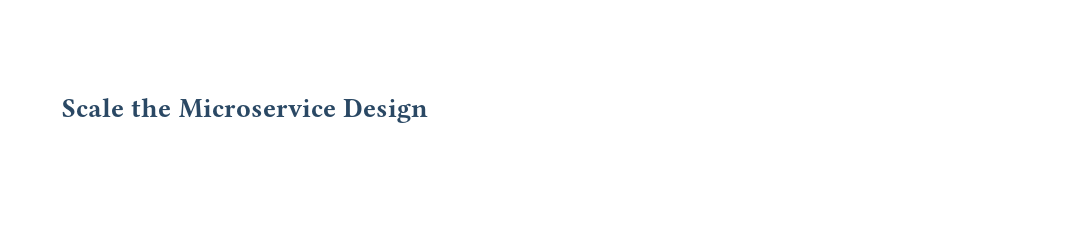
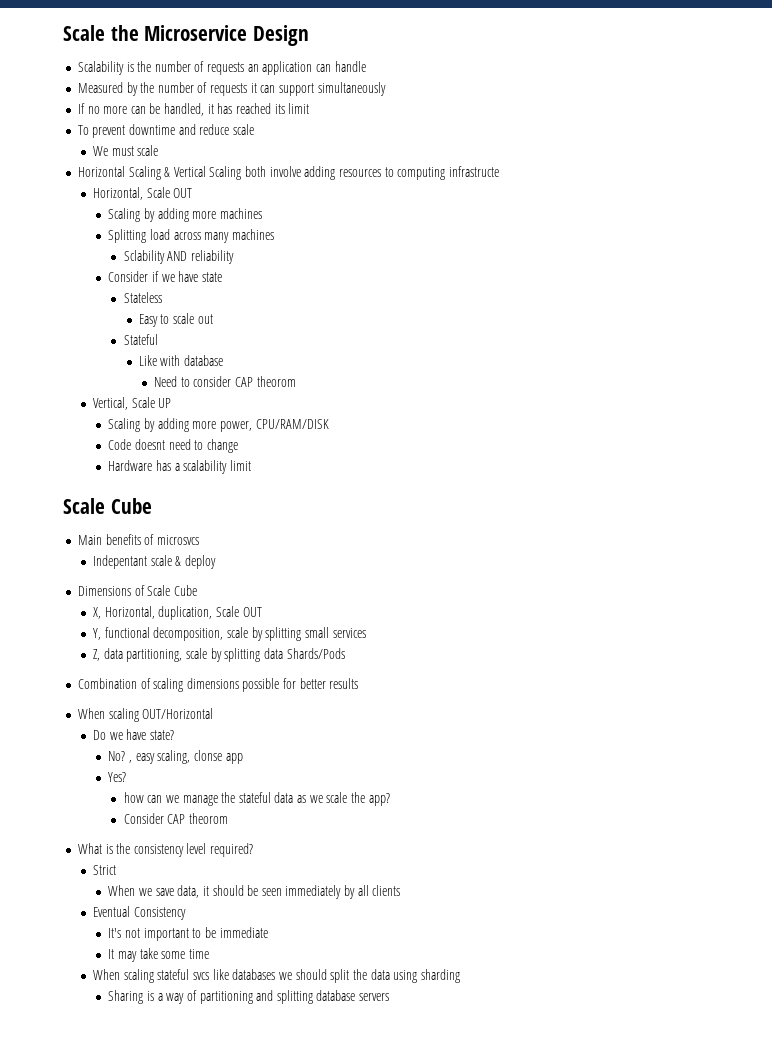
+ Scalability is the number of requests an application can handle
+ Measured by the number of requests it can support simultaneously
+ If no more can be handled, it has reached its limit
+ To prevent downtime and reduce scale
+ We must scale
+ Horizontal Scaling & Vertical Scaling both involve adding resources to computing infrastructe
+ Horizontal, Scale OUT
+ Scaling by adding more machines
+ Splitting load across many machines
+ Sclability AND reliability
+ Consider if we have state
+ Stateless
+ Easy to scale out
+ Stateful
+ Like with database
+ Need to consider CAP theorom
+ Vertical, Scale UP
+ Scaling by adding more power, CPU/RAM/DISK
+ Code doesnt need to change
+ Hardware has a scalability limit
+ Scale Cube
+ Main benefits of microsvcs
+ Indepentant scale & deploy
+ Dimensions of Scale Cube
+ X, Horizontal, duplication, Scale OUT
+ Y, functional decomposition, scale by splitting small services
+ Z, data partitioning, scale by splitting data Shards/Pods
+ Combination of scaling dimensions possible for better results
+ When scaling OUT/Horizontal
+ Do we have state?
+ No? , easy scaling, clonse app
+ Yes?
+ how can we manage the stateful data as we scale the app?
+ Consider CAP theorom
+ What is the consistency level required?
+ Strict
+ When we save data, it should be seen immediately by all clients
+ Eventual Consistency
+ It's not important to be immediate
+ It may take some time
+ When scaling stateful svcs like databases we should split the data using sharding
+ Sharing is a way of partitioning and splitting database servers

